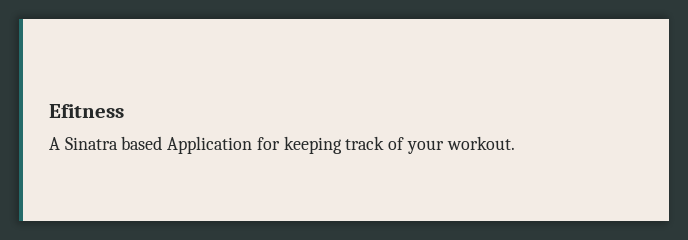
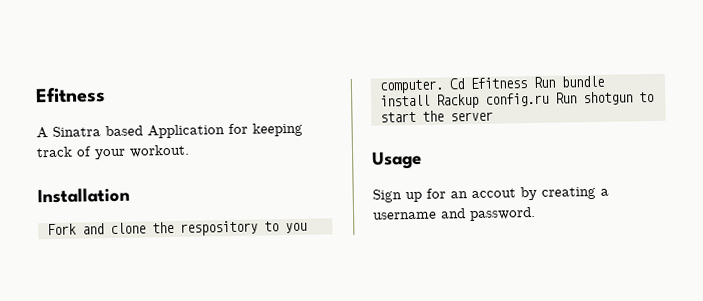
+ Installation
+ Fork and clone the respository to you computer. Cd Efitness Run bundle install Rackup config.ru Run shotgun to start the server
+ Usage
+ Sign up for an accout by creating a username and password.

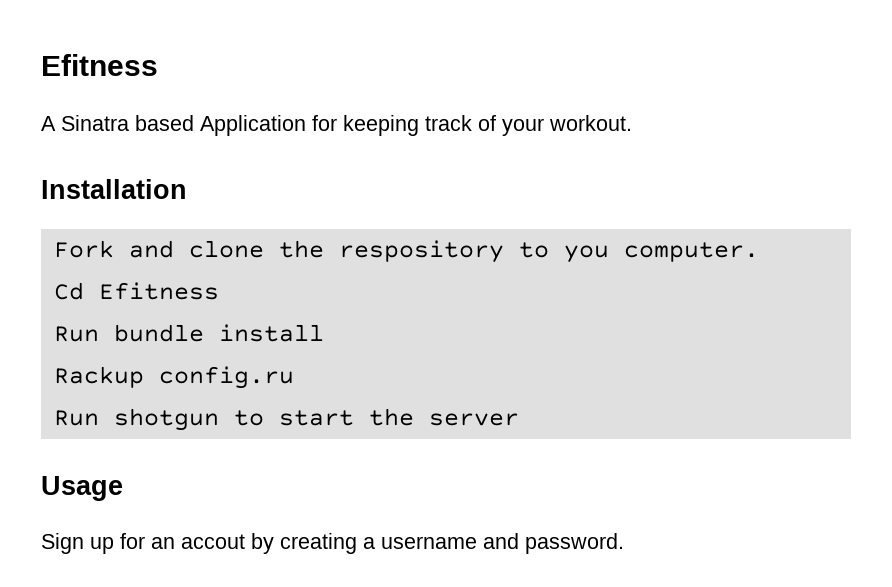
- Fork and clone the respository to you computer. Cd Efitness Run bundle install Rackup config.ru Run shotgun to start the server
+ Fork and clone the respository to you computer.
+ Cd Efitness
+ Run bundle install
+ Rackup config.ru
+ Run shotgun to start the server

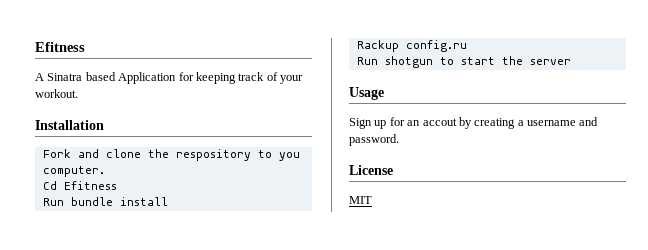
+ License
+ MIT

